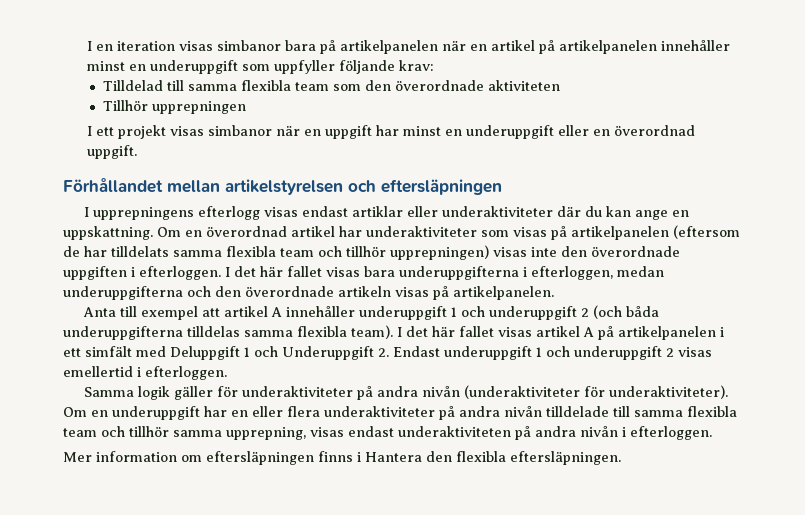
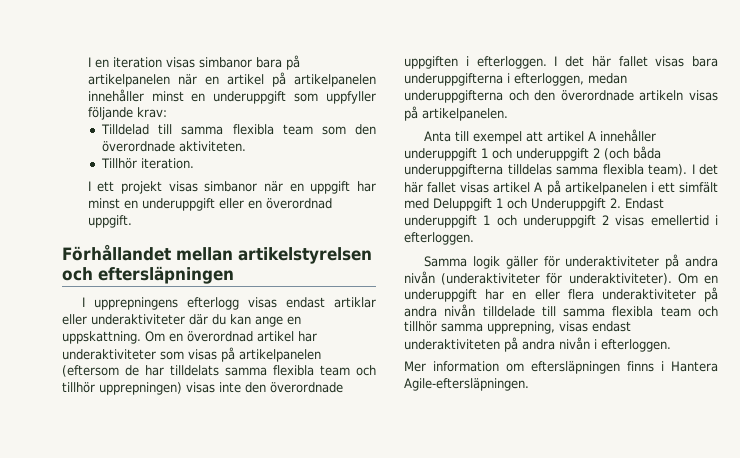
- Tilldelad till samma flexibla team som den överordnade aktiviteten
+ Tilldelad till samma flexibla team som den överordnade aktiviteten.
- Tillhör upprepningen
+ Tillhör iteration.
- Mer information om eftersläpningen finns i Hantera den flexibla eftersläpningen.
+ Mer information om eftersläpningen finns i Hantera Agile-eftersläpningen.

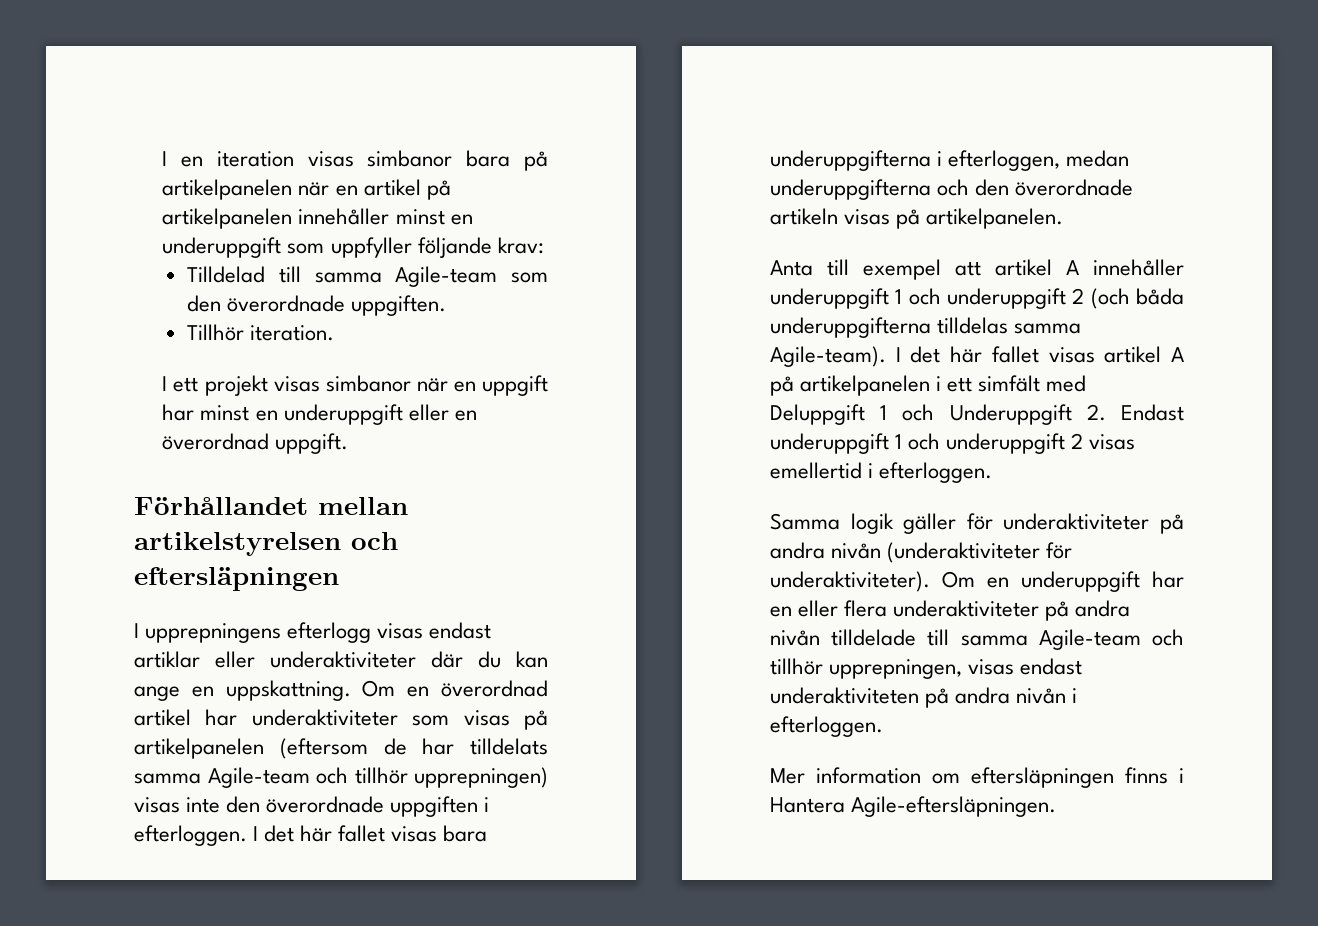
- Tilldelad till samma flexibla team som den överordnade aktiviteten.
+ Tilldelad till samma Agile-team som den överordnade uppgiften.
- Om en överordnad artikel har underaktiviteter som visas på artikelpanelen (eftersom de har tilldelats samma flexibla team och tillhör upprepningen) visas inte den överordnade uppgiften i efterloggen.
+ Om en överordnad artikel har underaktiviteter som visas på artikelpanelen (eftersom de har tilldelats samma Agile-team och tillhör upprepningen) visas inte den överordnade uppgiften i efterloggen.
- Anta till exempel att artikel A innehåller underuppgift 1 och underuppgift 2 (och båda underuppgifterna tilldelas samma flexibla team).
+ Anta till exempel att artikel A innehåller underuppgift 1 och underuppgift 2 (och båda underuppgifterna tilldelas samma Agile-team).
- Om en underuppgift har en eller flera underaktiviteter på andra nivån tilldelade till samma flexibla team och tillhör samma upprepning, visas endast underaktiviteten på andra nivån i efterloggen.
+ Om en underuppgift har en eller flera underaktiviteter på andra nivån tilldelade till samma Agile-team och tillhör upprepningen, visas endast underaktiviteten på andra nivån i efterloggen.

